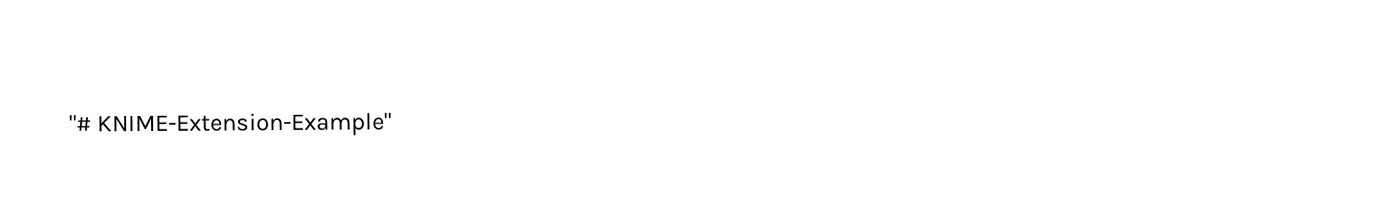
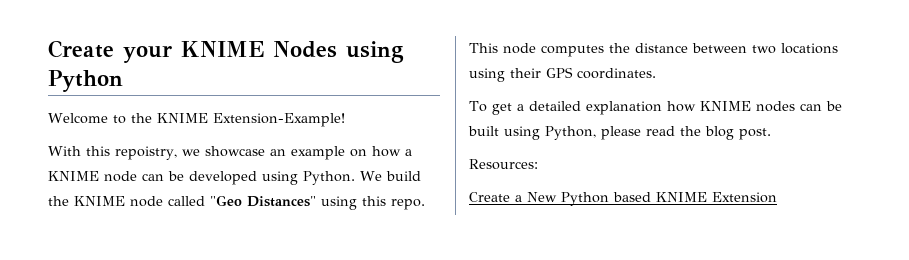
- "# KNIME-Extension-Example"
+ Create your KNIME Nodes using Python
+ Welcome to the KNIME Extension-Example!
+ With this repoistry, we showcase an example on how a KNIME node can be developed using Python. We build the KNIME node called "Geo Distances" using this repo. This node computes the distance between two locations using their GPS coordinates.
+ To get a detailed explanation how KNIME nodes can be built using Python, please read the blog post.
+ Resources:
+ Create a New Python based KNIME Extension

